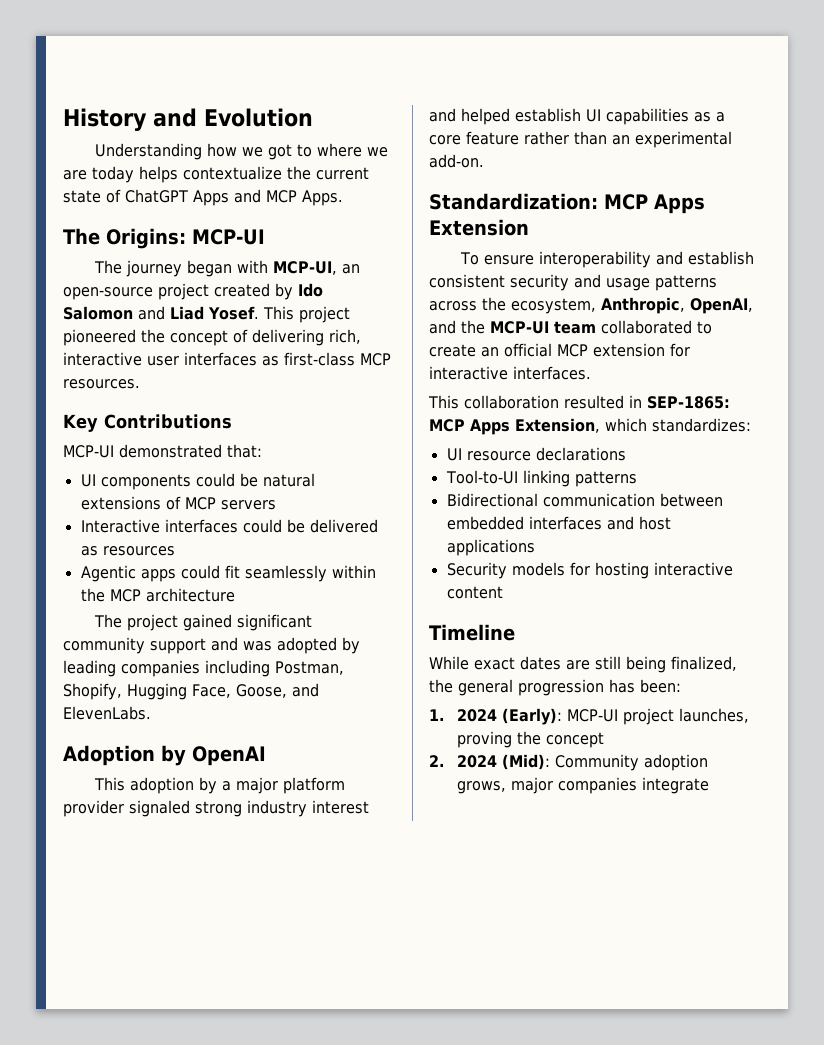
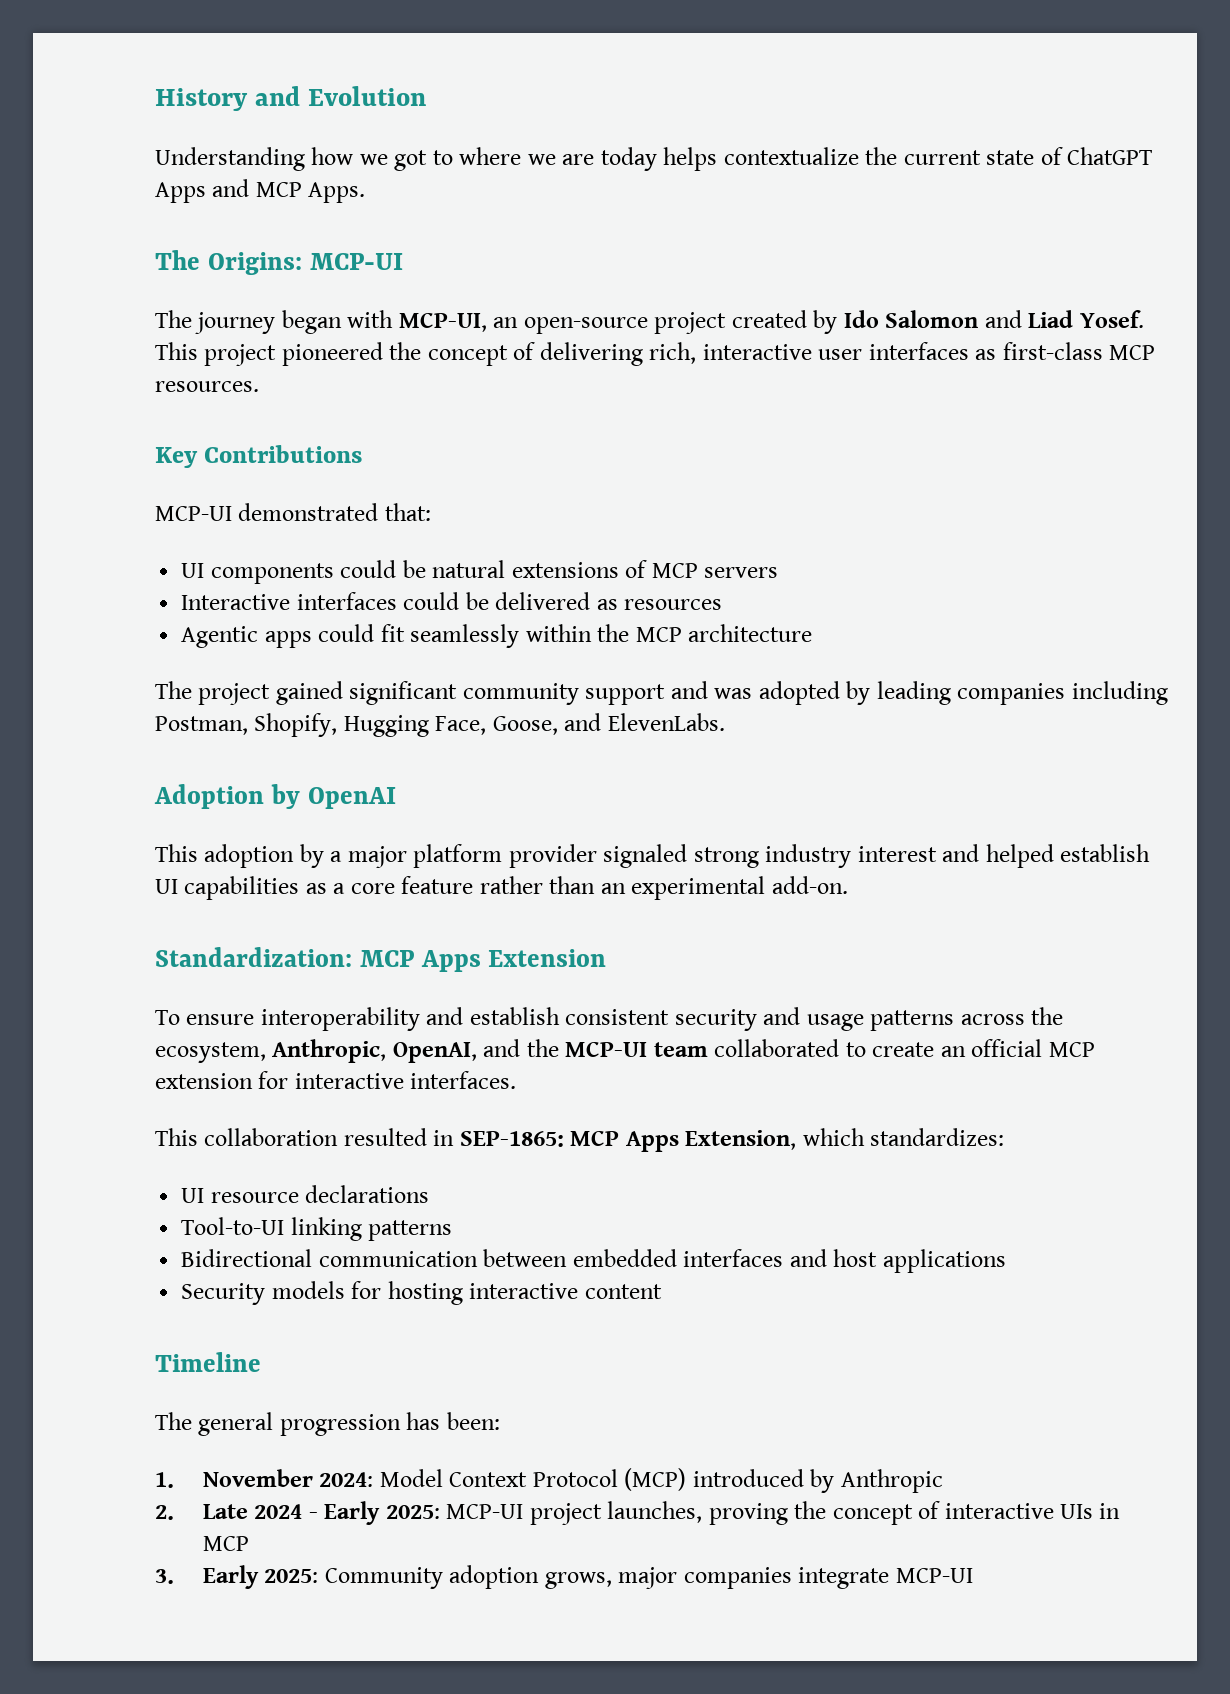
- While exact dates are still being finalized, the general progression has been:
+ The general progression has been:
- 1. 2024 (Early): MCP-UI project launches, proving the concept
- 2. 2024 (Mid): Community adoption grows, major companies integrate
+ 1. November 2024: Model Context Protocol (MCP) introduced by Anthropic
+ 2. Late 2024 - Early 2025: MCP-UI project launches, proving the concept of interactive UIs in MCP
+ 3. Early 2025: Community adoption grows, major companies integrate MCP-UI

